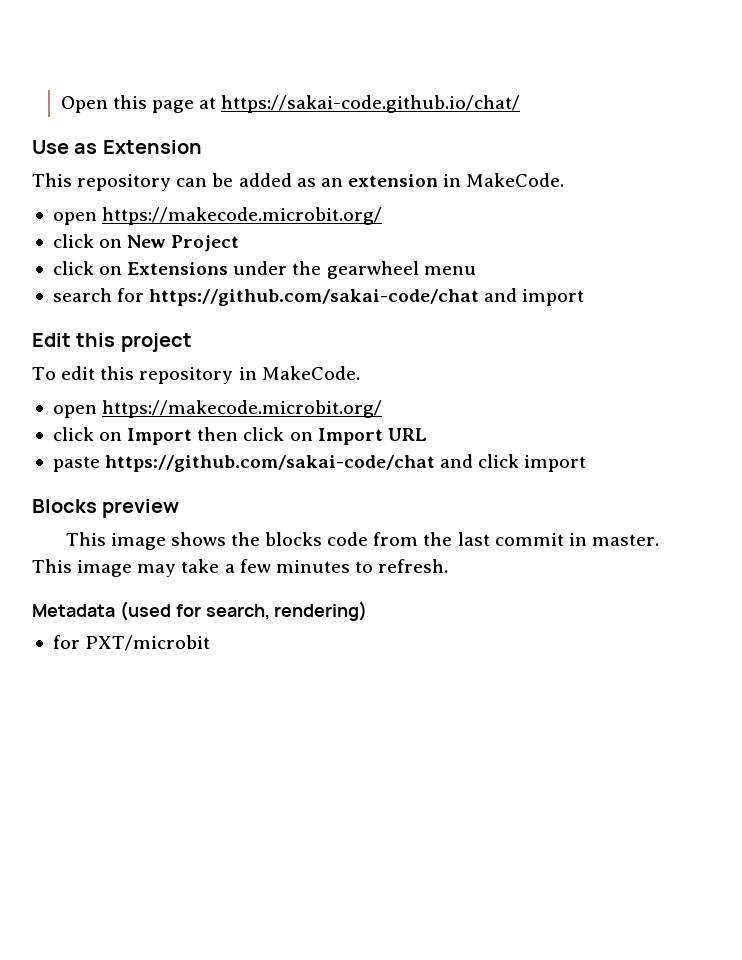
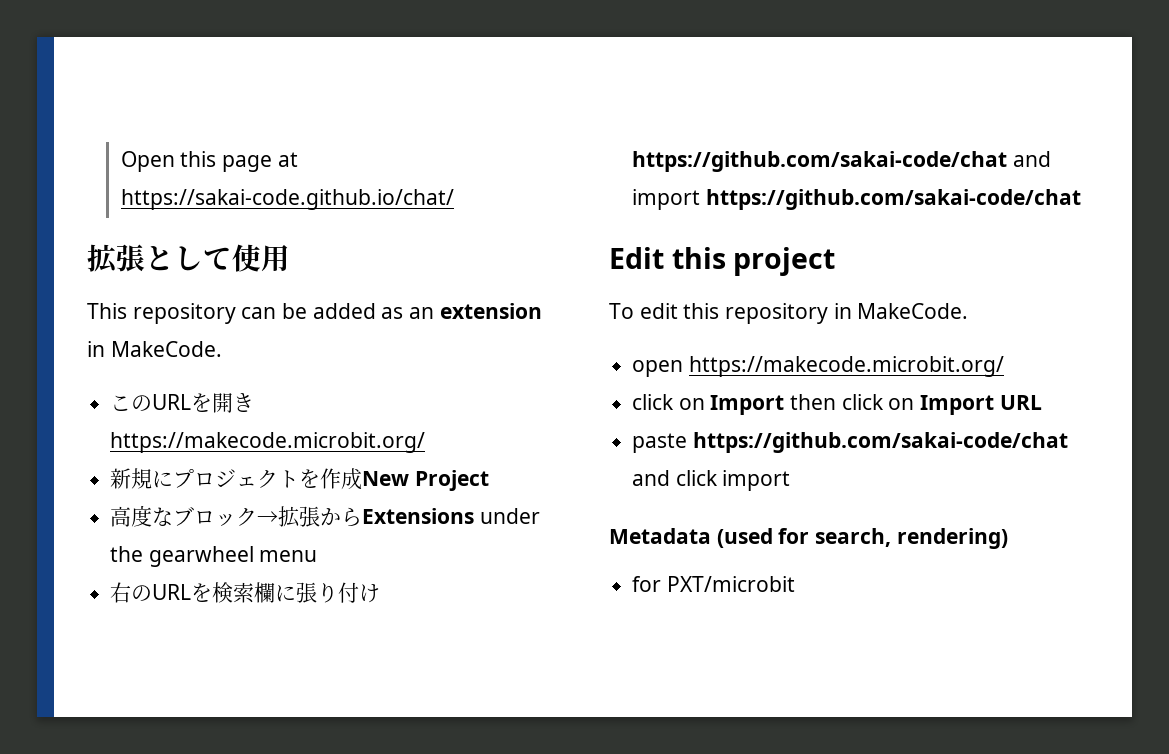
- Use as Extension
+ 拡張として使用
  This repository can be added as an extension in MakeCode.
- open https://makecode.microbit.org/
- click on New Project
- click on Extensions under the gearwheel menu
+ このURLを開きhttps://makecode.microbit.org/
+ 新規にプロジェクトを作成New Project
+ 高度なブロック→拡張からExtensions under the gearwheel menu
- search for https://github.com/sakai-code/chat and import
+ 右のURLを検索欄に張り付けhttps://github.com/sakai-code/chat and import https://github.com/sakai-code/chat
- Blocks preview
- This image shows the blocks code from the last commit in master. This image may take a few minutes to refresh.

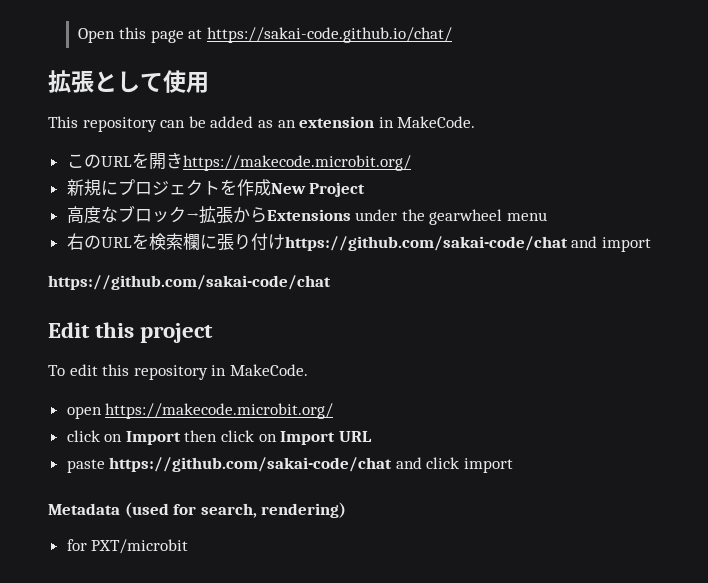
- 右のURLを検索欄に張り付けhttps://github.com/sakai-code/chat and import https://github.com/sakai-code/chat
+ 右のURLを検索欄に張り付けhttps://github.com/sakai-code/chat and import
+ https://github.com/sakai-code/chat

